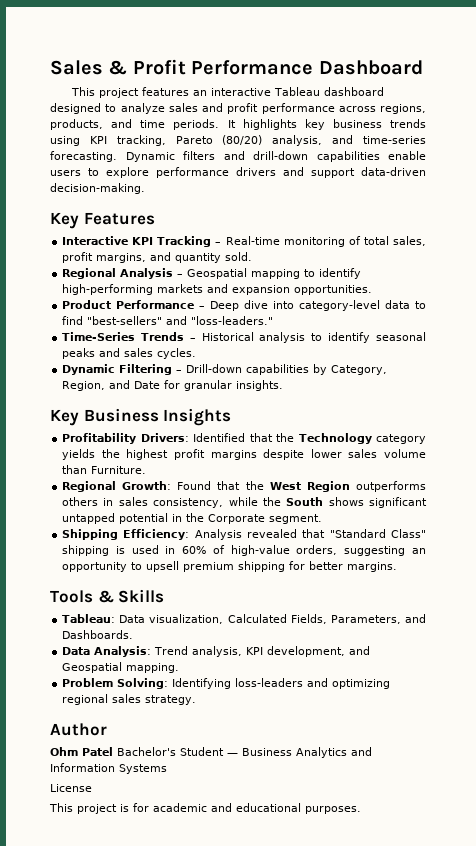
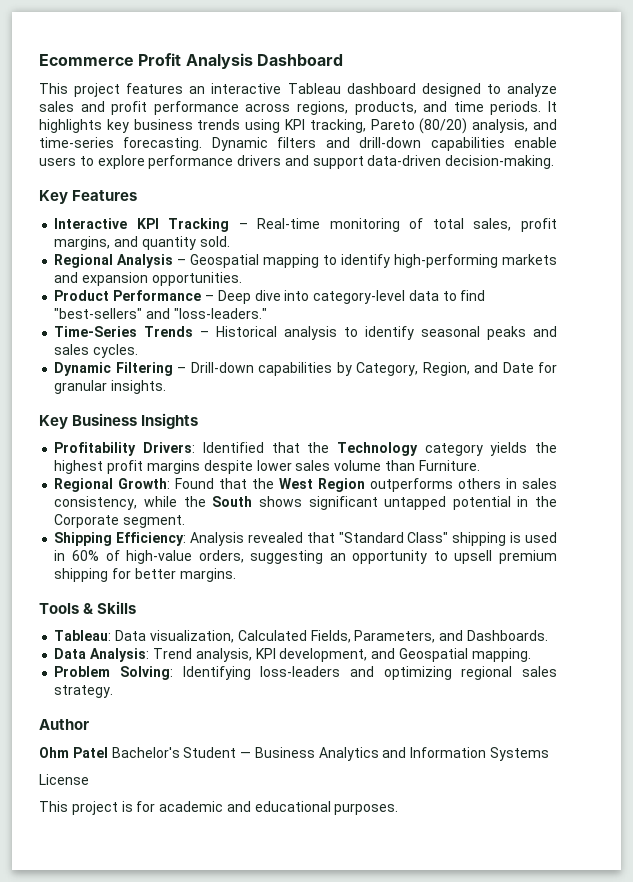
- Sales & Profit Performance Dashboard
+ Ecommerce Profit Analysis Dashboard

